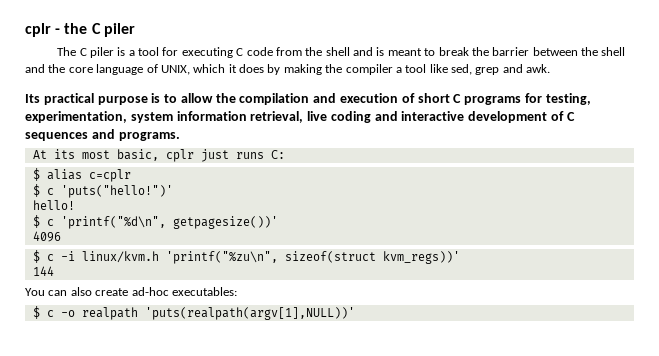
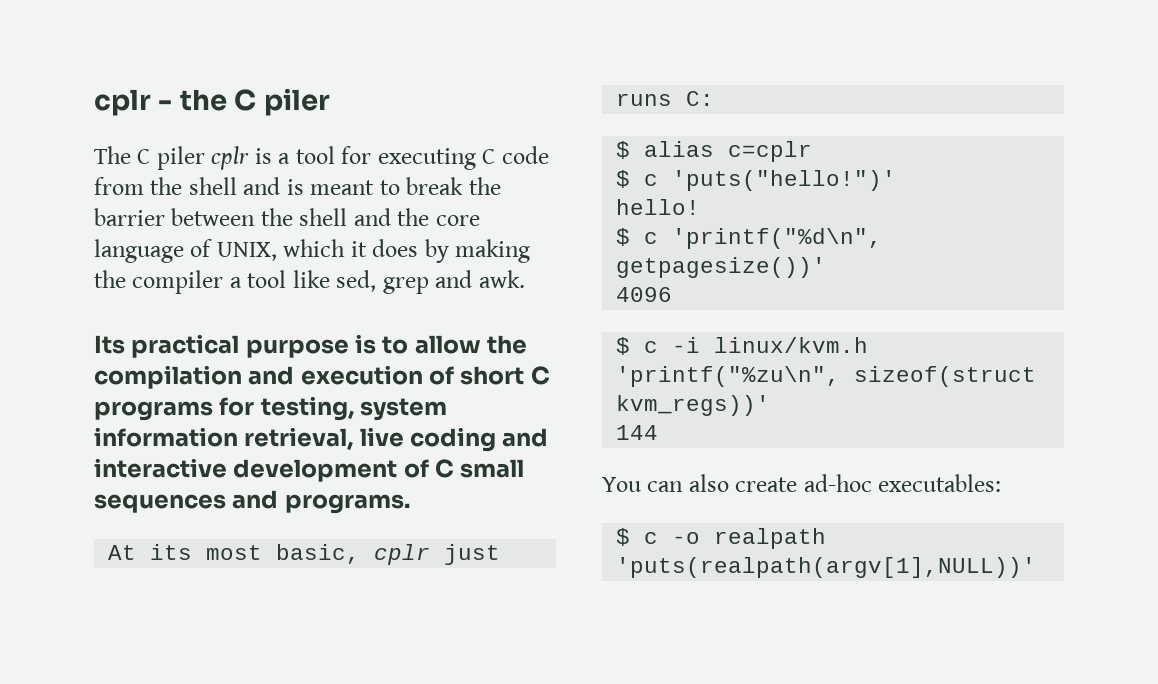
- The C piler is a tool for executing C code from the shell and is meant to break the barrier between the shell and the core language of UNIX, which it does by making the compiler a tool like sed, grep and awk.
+ The C piler cplr is a tool for executing C code from the shell and is meant to break the barrier between the shell and the core language of UNIX, which it does by making the compiler a tool like sed, grep and awk.
- Its practical purpose is to allow the compilation and execution of short C programs for testing, experimentation, system information retrieval, live coding and interactive development of C sequences and programs.
+ Its practical purpose is to allow the compilation and execution of short C programs for testing, system information retrieval, live coding and interactive development of C small sequences and programs.

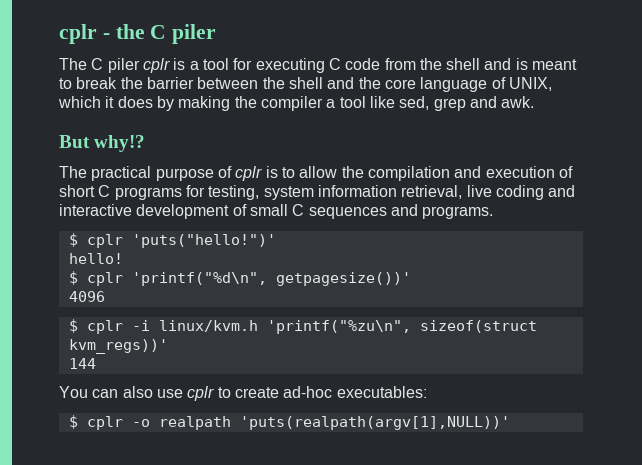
- Its practical purpose is to allow the compilation and execution of short C programs for testing, system information retrieval, live coding and interactive development of C small sequences and programs.
+ But why!?
+ The practical purpose of cplr is to allow the compilation and execution of short C programs for testing, system information retrieval, live coding and interactive development of small C sequences and programs.
- At its most basic, cplr just runs C:
- $ alias c=cplr
- $ c 'puts("hello!")'
+ $ cplr 'puts("hello!")'
- $ c 'printf("%d\n", getpagesize())'
+ $ cplr 'printf("%d\n", getpagesize())'
- $ c -i linux/kvm.h 'printf("%zu\n", sizeof(struct kvm_regs))'
+ $ cplr -i linux/kvm.h 'printf("%zu\n", sizeof(struct kvm_regs))'
- You can also create ad-hoc executables:
+ You can also use cplr to create ad-hoc executables:
- $ c -o realpath 'puts(realpath(argv[1],NULL))'
+ $ cplr -o realpath 'puts(realpath(argv[1],NULL))'

